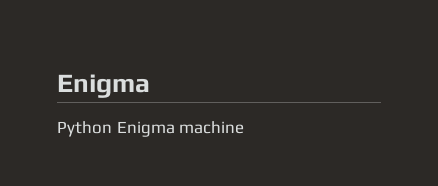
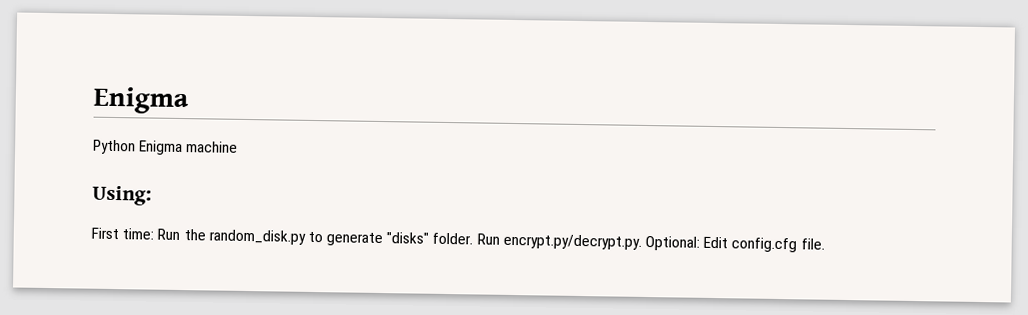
+ Using:
+ First time: Run the random_disk.py to generate "disks" folder. Run encrypt.py/decrypt.py. Optional: Edit config.cfg file.

